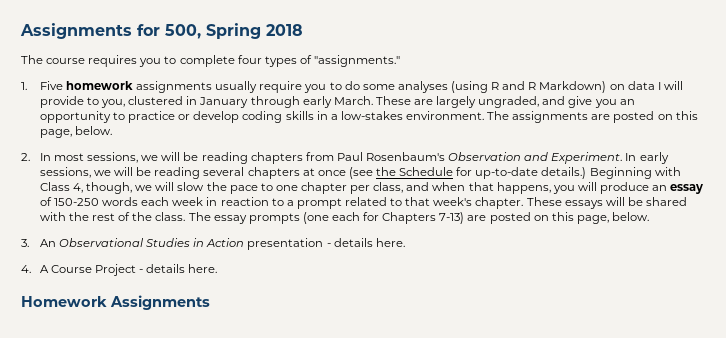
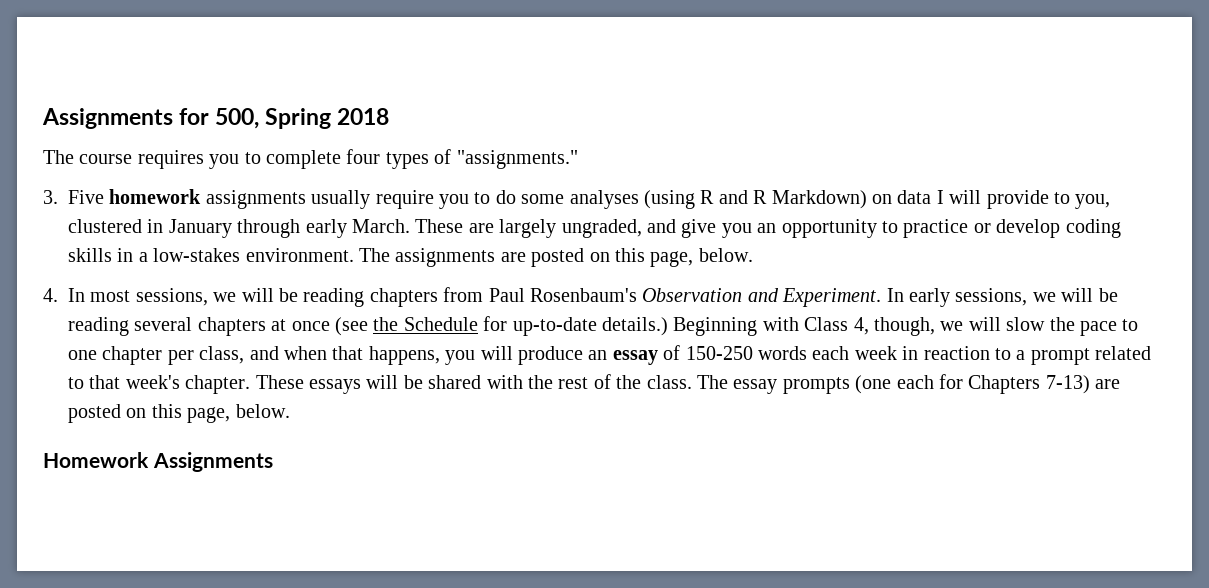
- 1. Five homework assignments usually require you to do some analyses (using R and R Markdown) on data I will provide to you, clustered in January through early March.
+ 3. Five homework assignments usually require you to do some analyses (using R and R Markdown) on data I will provide to you, clustered in January through early March.
- 2. In most sessions, we will be reading chapters from Paul Rosenbaum's Observation and Experiment.
+ 4. In most sessions, we will be reading chapters from Paul Rosenbaum's Observation and Experiment.
- 3. An Observational Studies in Action presentation - details here.
- 4. A Course Project - details here.

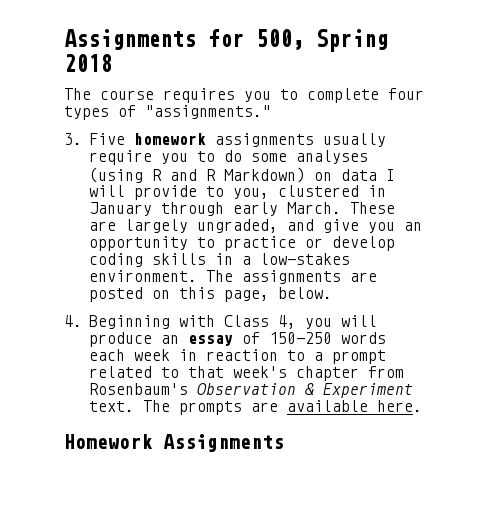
- 4. In most sessions, we will be reading chapters from Paul Rosenbaum's Observation and Experiment. In early sessions, we will be reading several chapters at once (see the Schedule for up-to-date details.) Beginning with Class 4, though, we will slow the pace to one chapter per class, and when that happens, you will produce an essay of 150-250 words each week in reaction to a prompt related to that week's chapter. These essays will be shared with the rest of the class. The essay prompts (one each for Chapters 7-13) are posted on this page, below.
+ 4. Beginning with Class 4, you will produce an essay of 150-250 words each week in reaction to a prompt related to that week's chapter from Rosenbaum's Observation & Experiment text. The prompts are available here.

